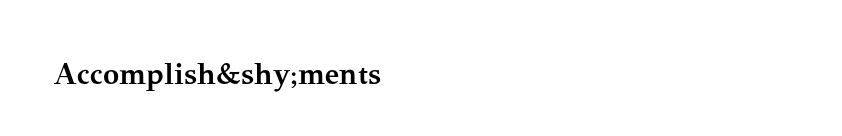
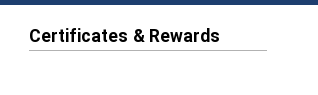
- Accomplish&shy;ments
+ Certificates & Rewards

